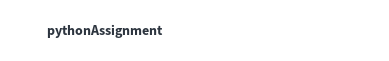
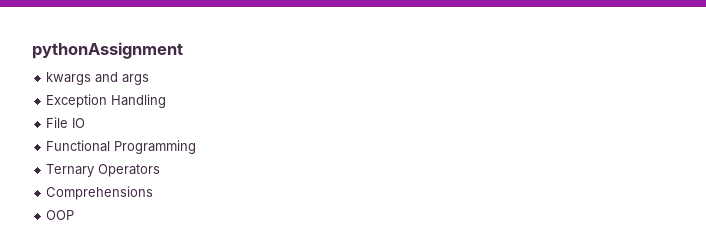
+ kwargs and args
+ Exception Handling
+ File IO
+ Functional Programming
+ Ternary Operators
+ Comprehensions
+ OOP

